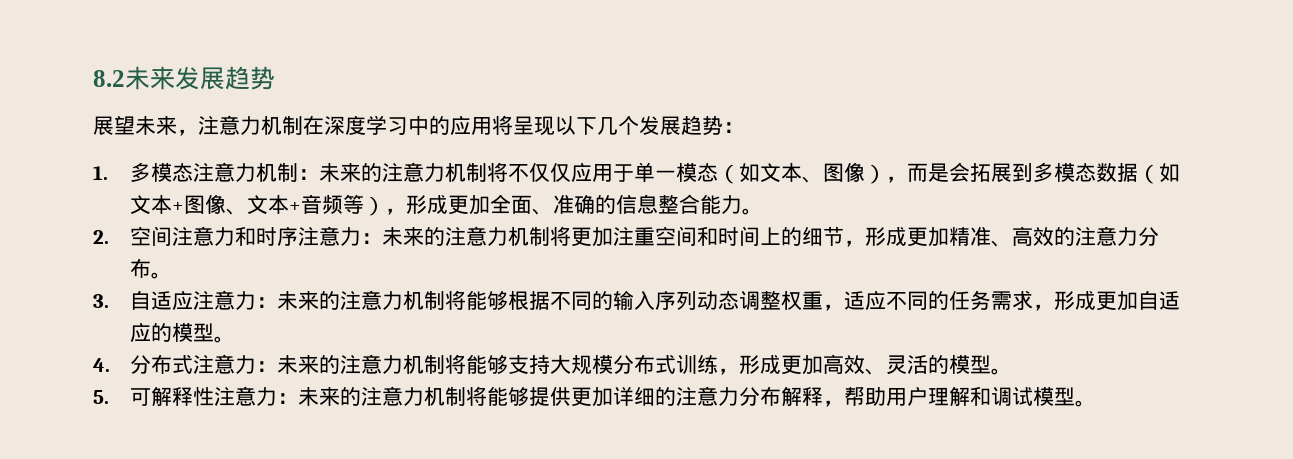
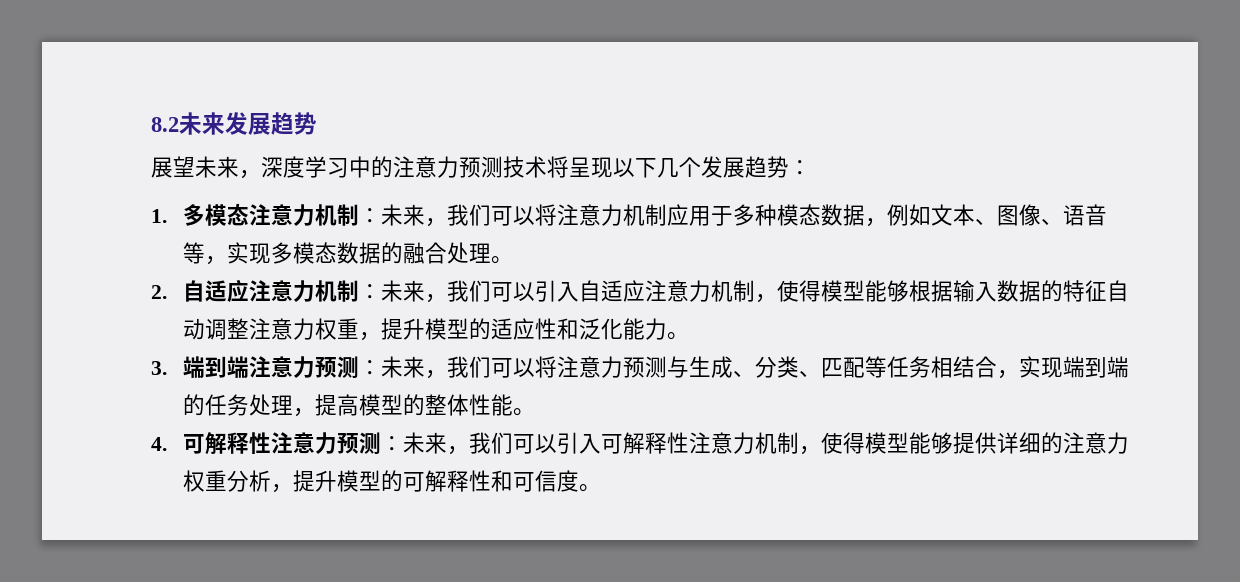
- 展望未来，注意力机制在深度学习中的应用将呈现以下几个发展趋势：
+ 展望未来，深度学习中的注意力预测技术将呈现以下几个发展趋势：
- 1.多模态注意力机制：未来的注意力机制将不仅仅应用于单一模态（如文本、图像），而是会拓展到多模态数据（如文本+图像、文本+音频等），形成更加全面、准确的信息整合能力。
- 2.空间注意力和时序注意力：未来的注意力机制将更加注重空间和时间上的细节，形成更加精准、高效的注意力分布。
- 3.自适应注意力：未来的注意力机制将能够根据不同的输入序列动态调整权重，适应不同的任务需求，形成更加自适应的模型。
- 4.分布式注意力：未来的注意力机制将能够支持大规模分布式训练，形成更加高效、灵活的模型。
- 5.可解释性注意力：未来的注意力机制将能够提供更加详细的注意力分布解释，帮助用户理解和调试模型。
+ 1.多模态注意力机制：未来，我们可以将注意力机制应用于多种模态数据，例如文本、图像、语音等，实现多模态数据的融合处理。
+ 2.自适应注意力机制：未来，我们可以引入自适应注意力机制，使得模型能够根据输入数据的特征自动调整注意力权重，提升模型的适应性和泛化能力。
+ 3.端到端注意力预测：未来，我们可以将注意力预测与生成、分类、匹配等任务相结合，实现端到端的任务处理，提高模型的整体性能。
+ 4.可解释性注意力预测：未来，我们可以引入可解释性注意力机制，使得模型能够提供详细的注意力权重分析，提升模型的可解释性和可信度。

